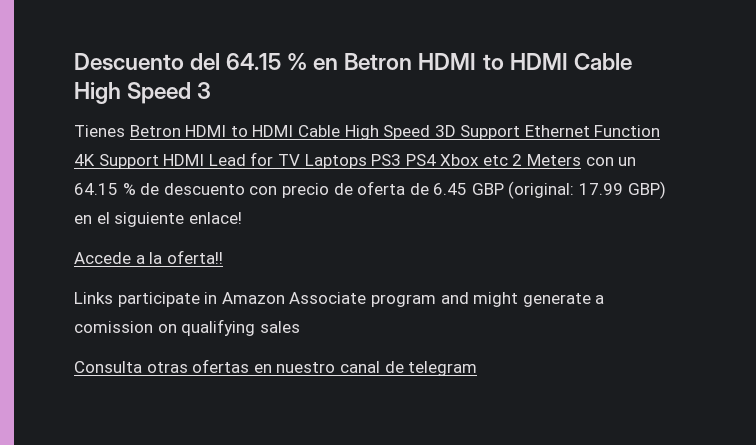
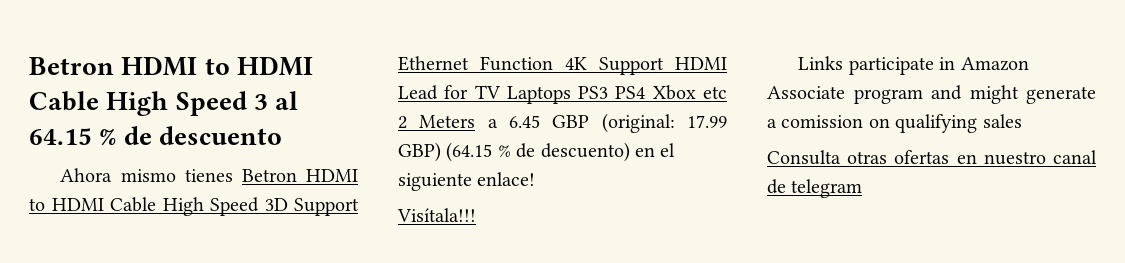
- Descuento del 64.15 % en Betron HDMI to HDMI Cable High Speed 3
- Tienes Betron HDMI to HDMI Cable High Speed 3D Support Ethernet Function 4K Support HDMI Lead for TV Laptops PS3 PS4 Xbox etc 2 Meters con un 64.15 % de descuento con precio de oferta de 6.45 GBP (original: 17.99 GBP) en el siguiente enlace!
+ Betron HDMI to HDMI Cable High Speed 3 al 64.15 % de descuento
+ Ahora mismo tienes Betron HDMI to HDMI Cable High Speed 3D Support Ethernet Function 4K Support HDMI Lead for TV Laptops PS3 PS4 Xbox etc 2 Meters a 6.45 GBP (original: 17.99 GBP) (64.15 % de descuento) en el siguiente enlace!
- Accede a la oferta!!
+ Visítala!!!

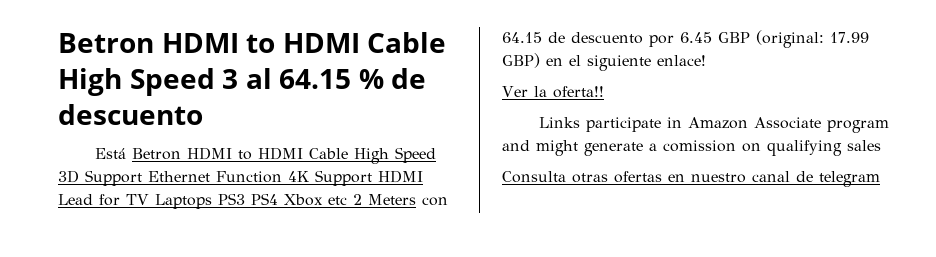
- Ahora mismo tienes Betron HDMI to HDMI Cable High Speed 3D Support Ethernet Function 4K Support HDMI Lead for TV Laptops PS3 PS4 Xbox etc 2 Meters a 6.45 GBP (original: 17.99 GBP) (64.15 % de descuento) en el siguiente enlace!
+ Está Betron HDMI to HDMI Cable High Speed 3D Support Ethernet Function 4K Support HDMI Lead for TV Laptops PS3 PS4 Xbox etc 2 Meters con 64.15 de descuento por 6.45 GBP (original: 17.99 GBP) en el siguiente enlace!
- Visítala!!!
+ Ver la oferta!!

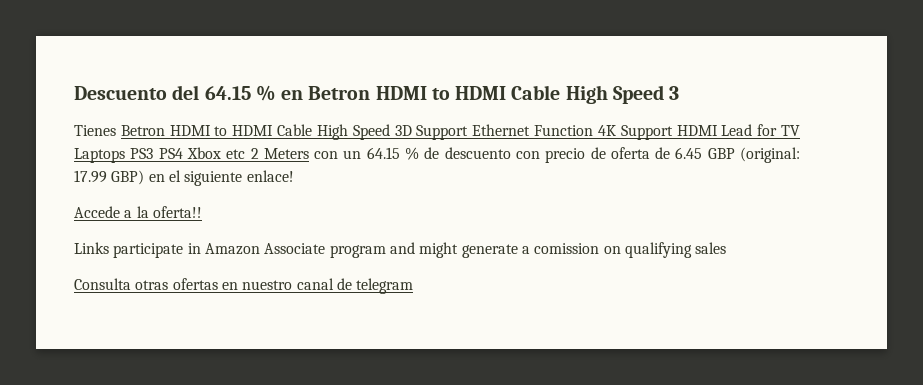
- Betron HDMI to HDMI Cable High Speed 3 al 64.15 % de descuento
- Está Betron HDMI to HDMI Cable High Speed 3D Support Ethernet Function 4K Support HDMI Lead for TV Laptops PS3 PS4 Xbox etc 2 Meters con 64.15 de descuento por 6.45 GBP (original: 17.99 GBP) en el siguiente enlace!
+ Descuento del 64.15 % en Betron HDMI to HDMI Cable High Speed 3
+ Tienes Betron HDMI to HDMI Cable High Speed 3D Support Ethernet Function 4K Support HDMI Lead for TV Laptops PS3 PS4 Xbox etc 2 Meters con un 64.15 % de descuento con precio de oferta de 6.45 GBP (original: 17.99 GBP) en el siguiente enlace!
- Ver la oferta!!
+ Accede a la oferta!!

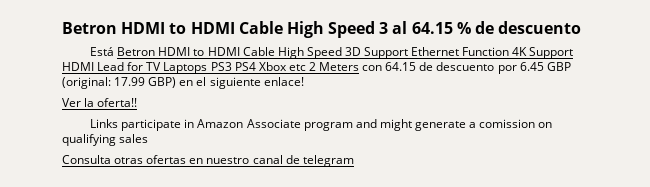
- Descuento del 64.15 % en Betron HDMI to HDMI Cable High Speed 3
- Tienes Betron HDMI to HDMI Cable High Speed 3D Support Ethernet Function 4K Support HDMI Lead for TV Laptops PS3 PS4 Xbox etc 2 Meters con un 64.15 % de descuento con precio de oferta de 6.45 GBP (original: 17.99 GBP) en el siguiente enlace!
+ Betron HDMI to HDMI Cable High Speed 3 al 64.15 % de descuento
+ Está Betron HDMI to HDMI Cable High Speed 3D Support Ethernet Function 4K Support HDMI Lead for TV Laptops PS3 PS4 Xbox etc 2 Meters con 64.15 de descuento por 6.45 GBP (original: 17.99 GBP) en el siguiente enlace!
- Accede a la oferta!!
+ Ver la oferta!!

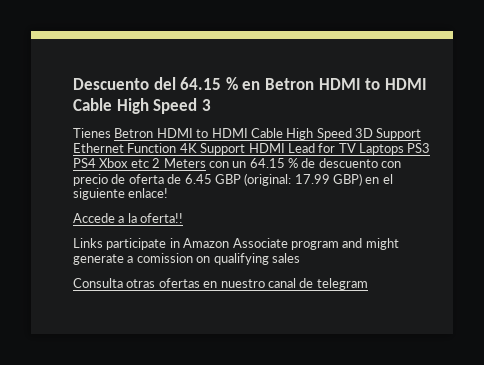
- Betron HDMI to HDMI Cable High Speed 3 al 64.15 % de descuento
- Está Betron HDMI to HDMI Cable High Speed 3D Support Ethernet Function 4K Support HDMI Lead for TV Laptops PS3 PS4 Xbox etc 2 Meters con 64.15 de descuento por 6.45 GBP (original: 17.99 GBP) en el siguiente enlace!
+ Descuento del 64.15 % en Betron HDMI to HDMI Cable High Speed 3
+ Tienes Betron HDMI to HDMI Cable High Speed 3D Support Ethernet Function 4K Support HDMI Lead for TV Laptops PS3 PS4 Xbox etc 2 Meters con un 64.15 % de descuento con precio de oferta de 6.45 GBP (original: 17.99 GBP) en el siguiente enlace!
- Ver la oferta!!
+ Accede a la oferta!!

